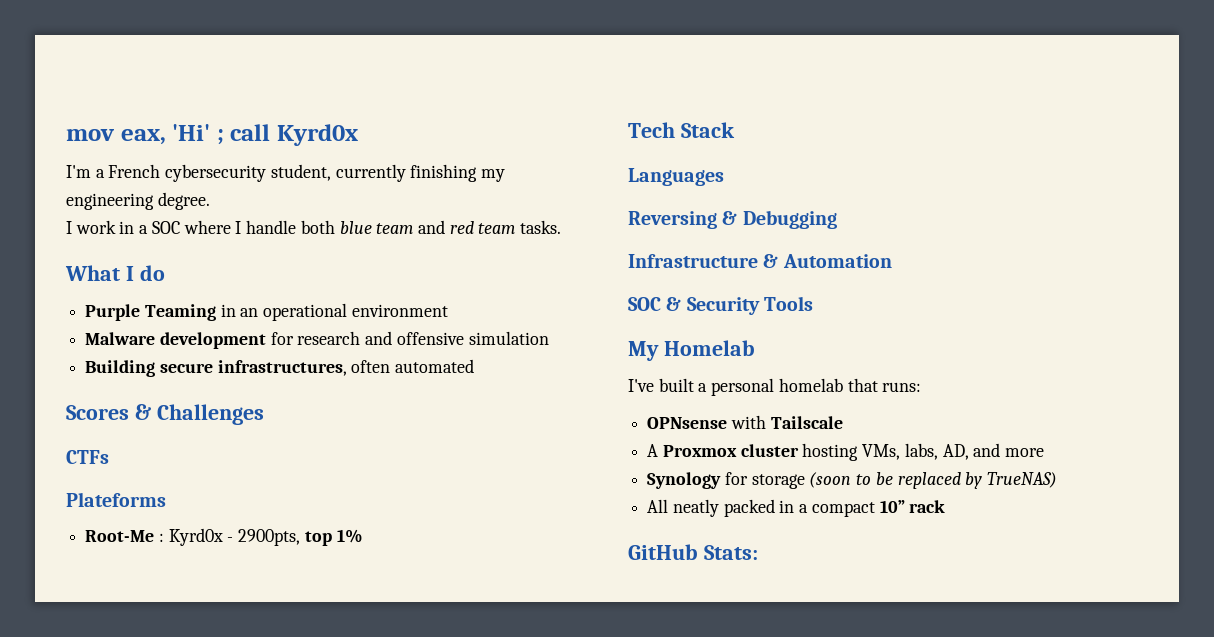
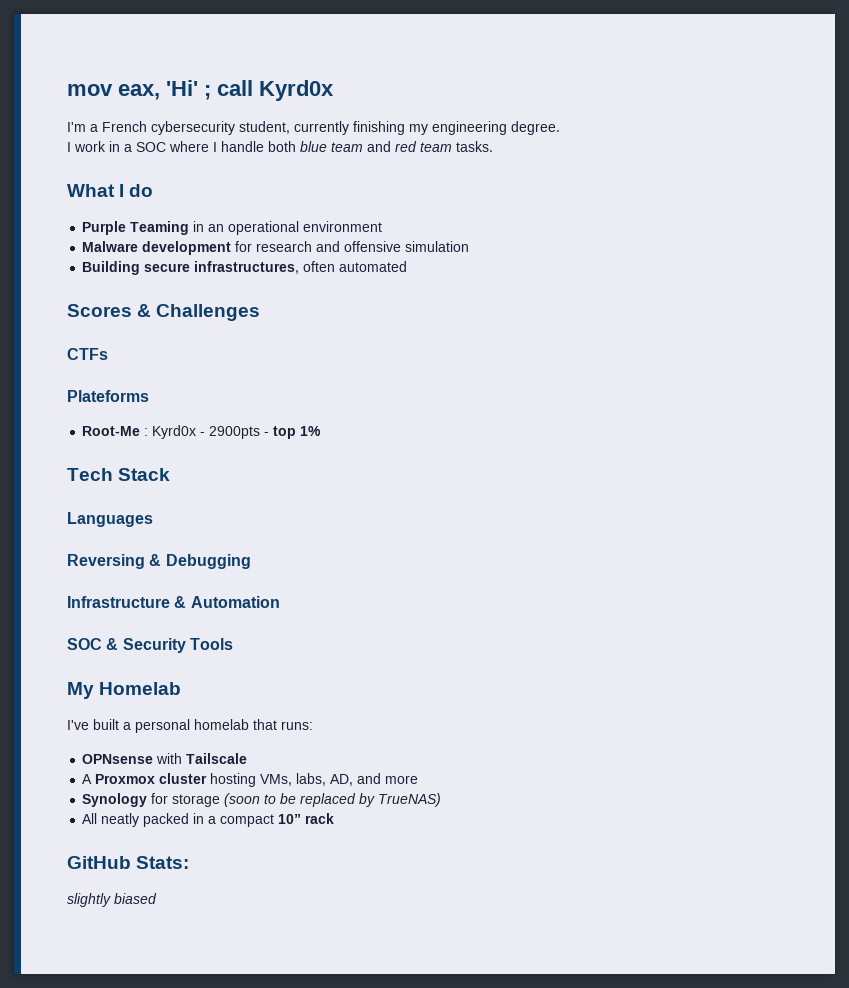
- Root-Me : Kyrd0x - 2900pts, top 1%
+ Root-Me : Kyrd0x - 2900pts - top 1%
+ slightly biased

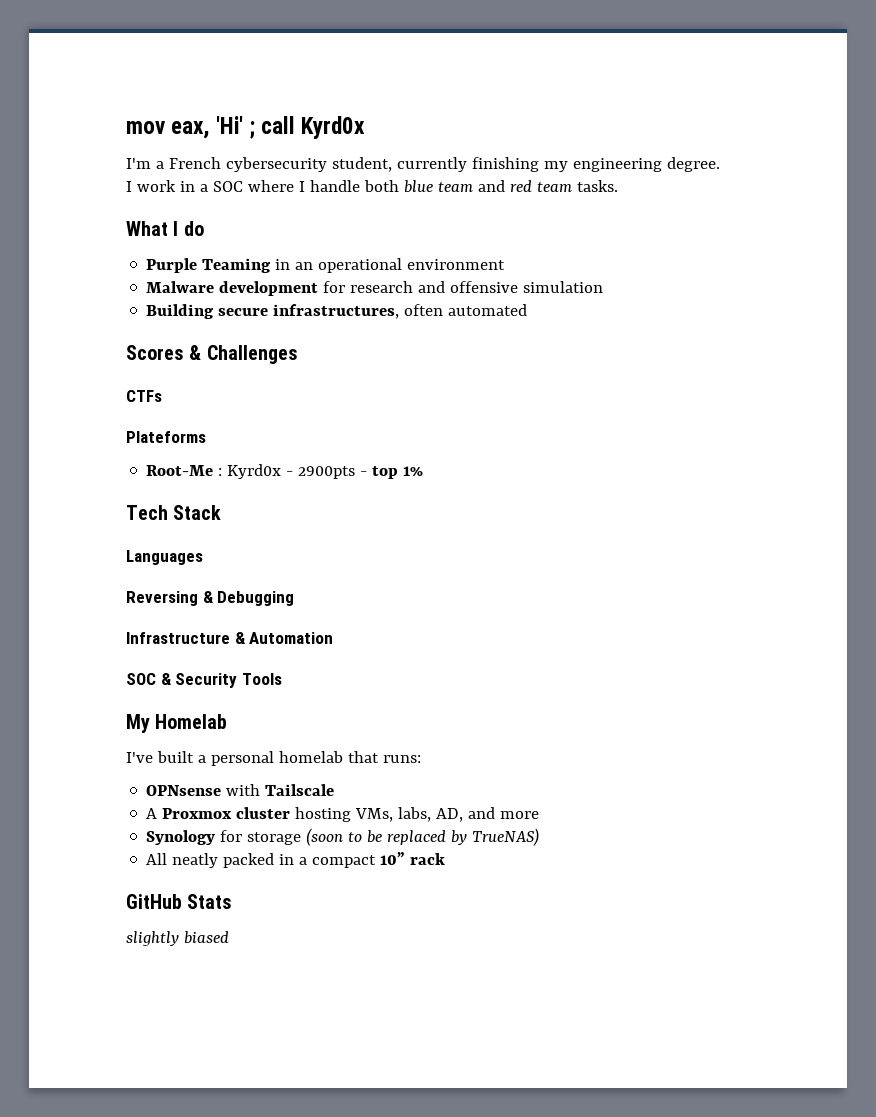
- GitHub Stats:
+ GitHub Stats

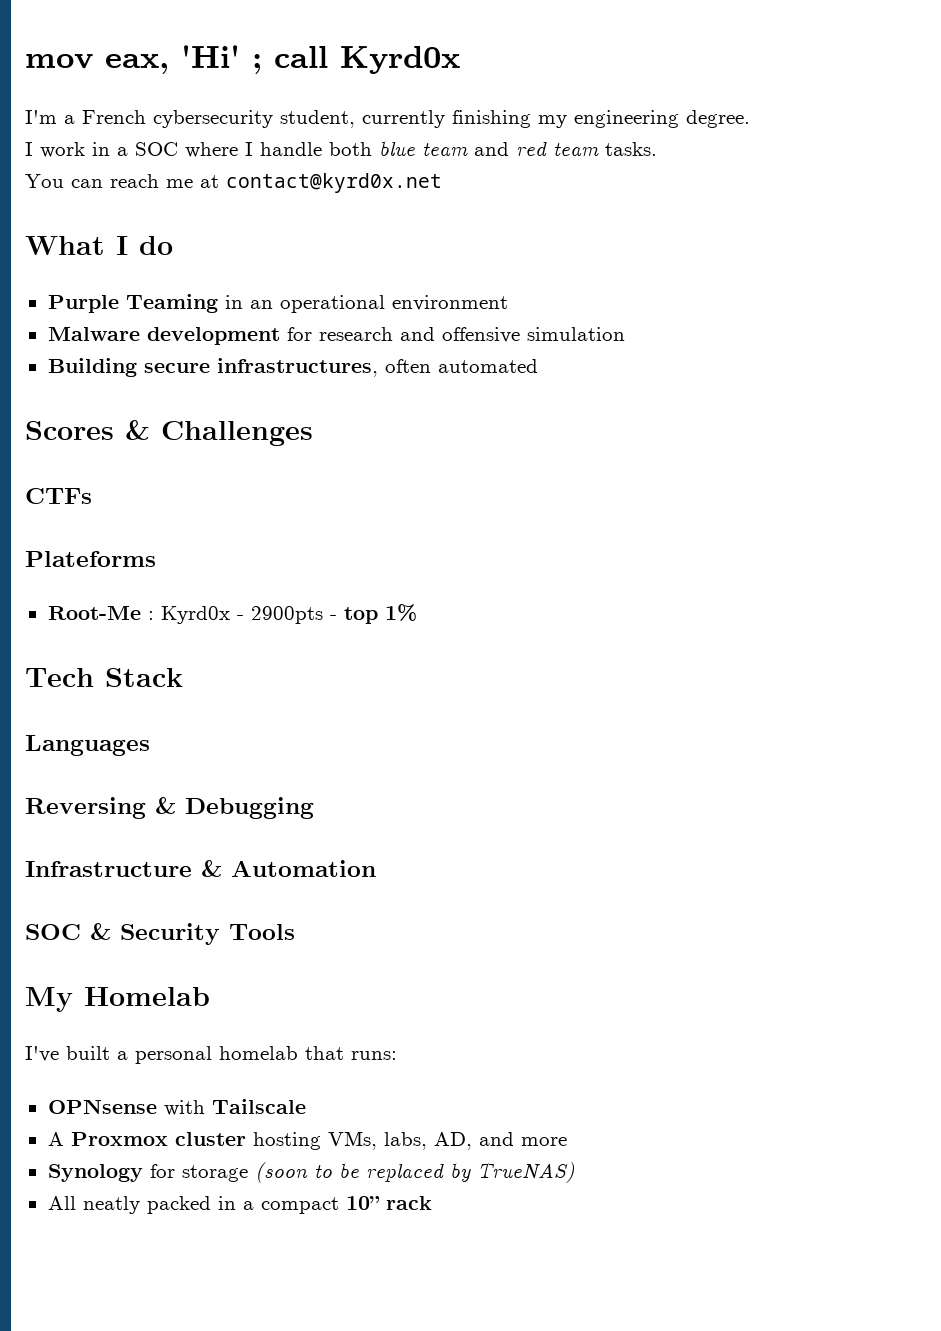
+ You can reach me at contact@kyrd0x.net
- GitHub Stats
- slightly biased

